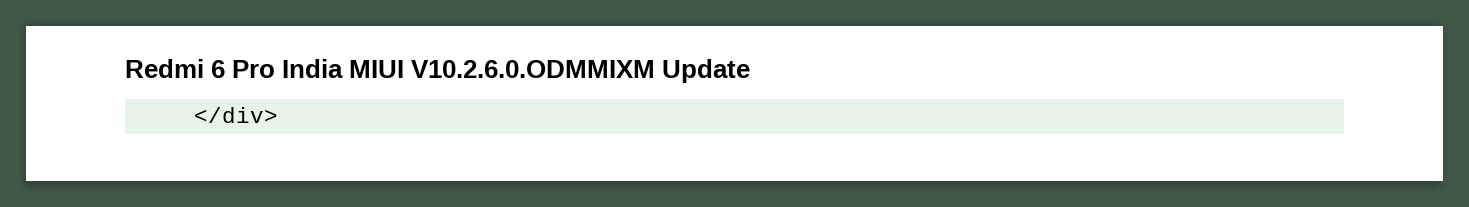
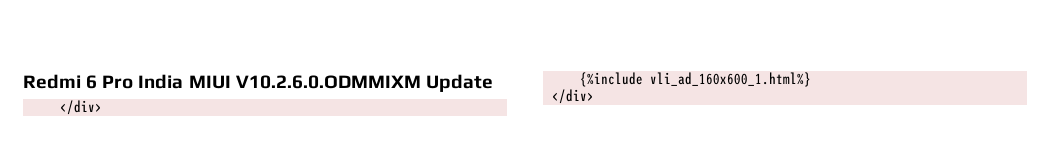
+ {%include vli_ad_160x600_1.html%}
+ </div>

